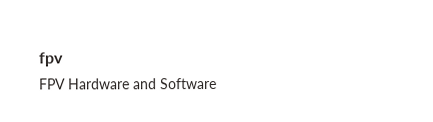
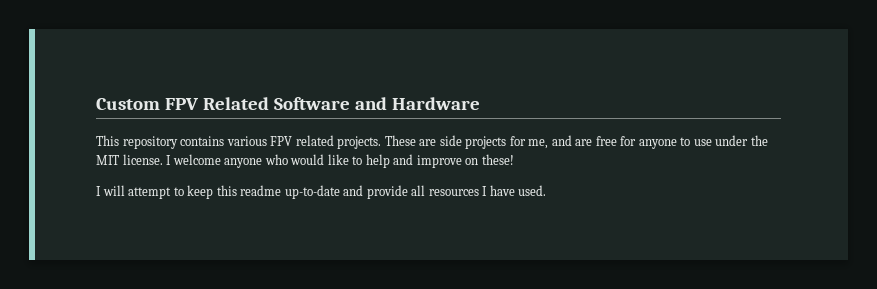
- fpv
- FPV Hardware and Software
+ Custom FPV Related Software and Hardware
+ This repository contains various FPV related projects. These are side projects for me, and are free for anyone to use under the MIT license. I welcome anyone who would like to help and improve on these!
+ I will attempt to keep this readme up-to-date and provide all resources I have used.

